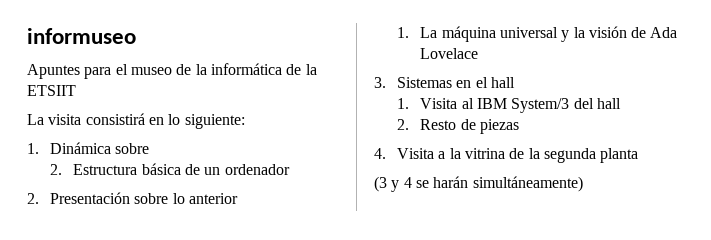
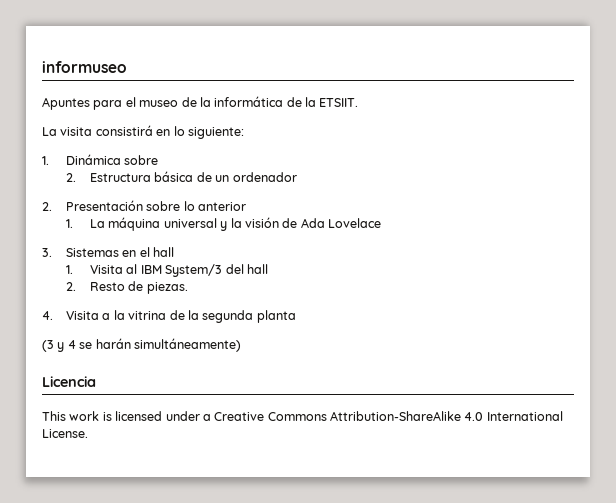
- Apuntes para el museo de la informática de la ETSIIT
+ Apuntes para el museo de la informática de la ETSIIT.
- 2. Resto de piezas
+ 2. Resto de piezas.
+ Licencia
+ This work is licensed under a Creative Commons Attribution-ShareAlike 4.0 International License.

